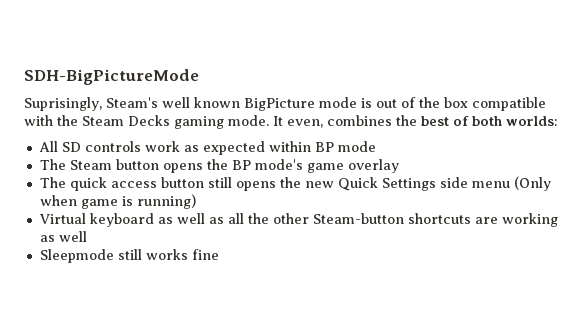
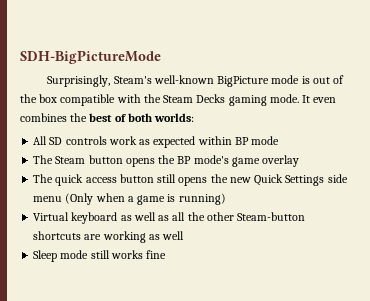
- Suprisingly, Steam's well known BigPicture mode is out of the box compatible with the Steam Decks gaming mode.
+ Surprisingly, Steam's well-known BigPicture mode is out of the box compatible with the Steam Decks gaming mode.
- It even, combines the best of both worlds:
+ It even combines the best of both worlds:
- The quick access button still opens the new Quick Settings side menu (Only when game is running)
+ The quick access button still opens the new Quick Settings side menu (Only when a game is running)
- Sleepmode still works fine
+ Sleep mode still works fine

